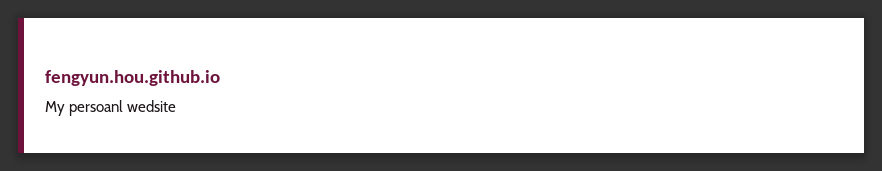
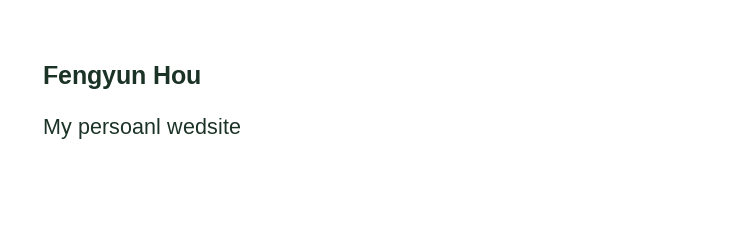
- fengyun.hou.github.io
+ Fengyun Hou

